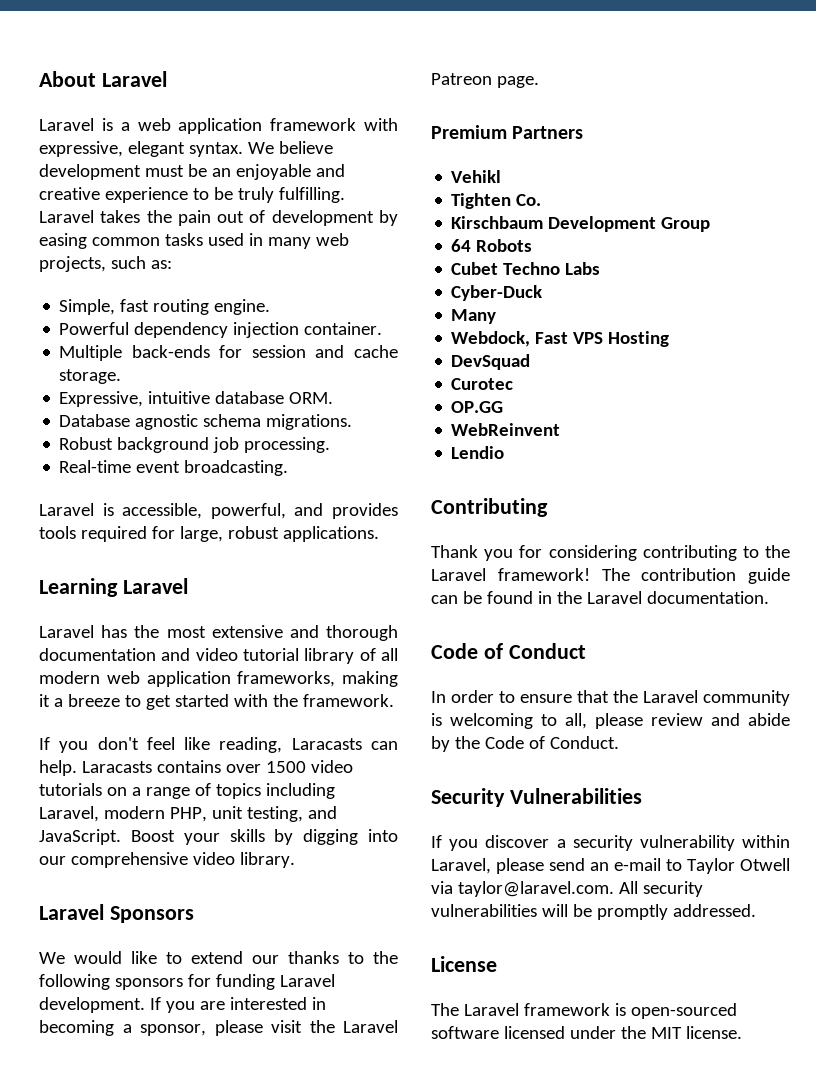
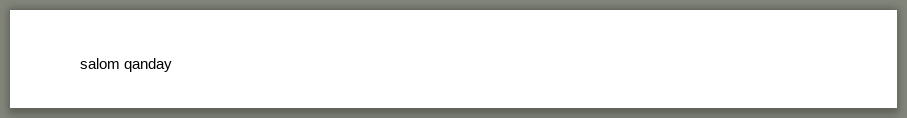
- About Laravel
- Laravel is a web application framework with expressive, elegant syntax. We believe development must be an enjoyable and creative experience to be truly fulfilling. Laravel takes the pain out of development by easing common tasks used in many web projects, such as:
- Simple, fast routing engine.
- Powerful dependency injection container.
- Multiple back-ends for session and cache storage.
- Expressive, intuitive database ORM.
- Database agnostic schema migrations.
- Robust background job processing.
- Real-time event broadcasting.
- Laravel is accessible, powerful, and provides tools required for large, robust applications.
- Learning Laravel
- Laravel has the most extensive and thorough documentation and video tutorial library of all modern web application frameworks, making it a breeze to get started with the framework.
- If you don't feel like reading, Laracasts can help. Laracasts contains over 1500 video tutorials on a range of topics including Laravel, modern PHP, unit testing, and JavaScript. Boost your skills by digging into our comprehensive video library.
- Laravel Sponsors
- We would like to extend our thanks to the following sponsors for funding Laravel development. If you are interested in becoming a sponsor, please visit the Laravel Patreon page.
- Premium Partners
- Vehikl
- Tighten Co.
- Kirschbaum Development Group
- 64 Robots
- Cubet Techno Labs
- Cyber-Duck
- Many
- Webdock, Fast VPS Hosting
- DevSquad
- Curotec
- OP.GG
- WebReinvent
- Lendio
- Contributing
- Thank you for considering contributing to the Laravel framework! The contribution guide can be found in the Laravel documentation.
- Code of Conduct
- In order to ensure that the Laravel community is welcoming to all, please review and abide by the Code of Conduct.
- Security Vulnerabilities
- If you discover a security vulnerability within Laravel, please send an e-mail to Taylor Otwell via taylor@laravel.com. All security vulnerabilities will be promptly addressed.
- License
- The Laravel framework is open-sourced software licensed under the MIT license.
+ salom qanday

